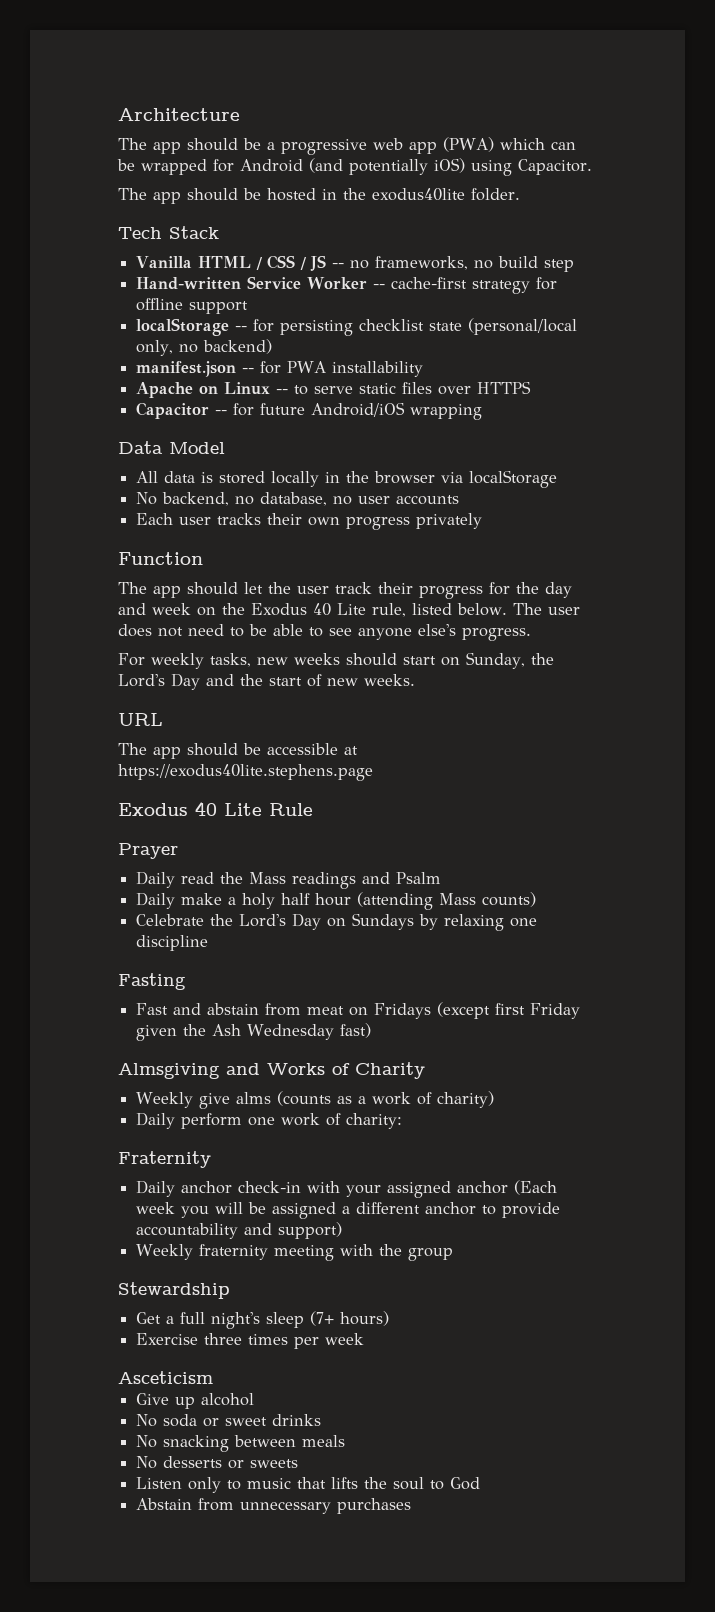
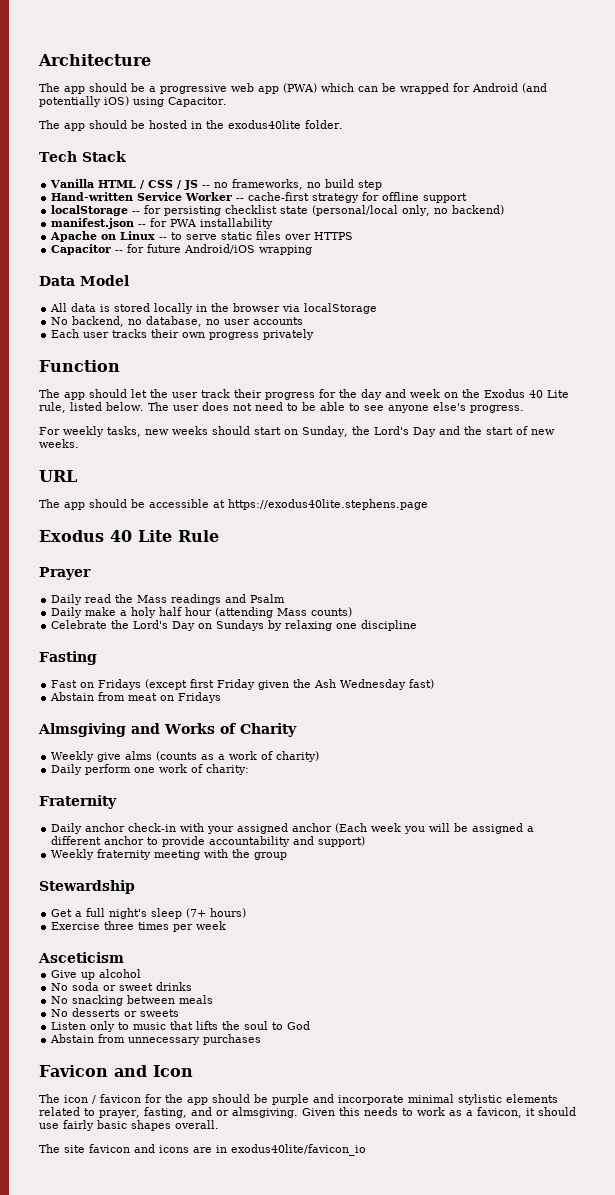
- Fast and abstain from meat on Fridays (except first Friday given the Ash Wednesday fast)
+ Fast on Fridays (except first Friday given the Ash Wednesday fast)
+ Abstain from meat on Fridays
+ Favicon and Icon
+ The icon / favicon for the app should be purple and incorporate minimal stylistic elements related to prayer, fasting, and or almsgiving. Given this needs to work as a favicon, it should use fairly basic shapes overall.
+ The site favicon and icons are in exodus40lite/favicon_io

